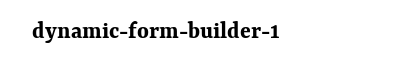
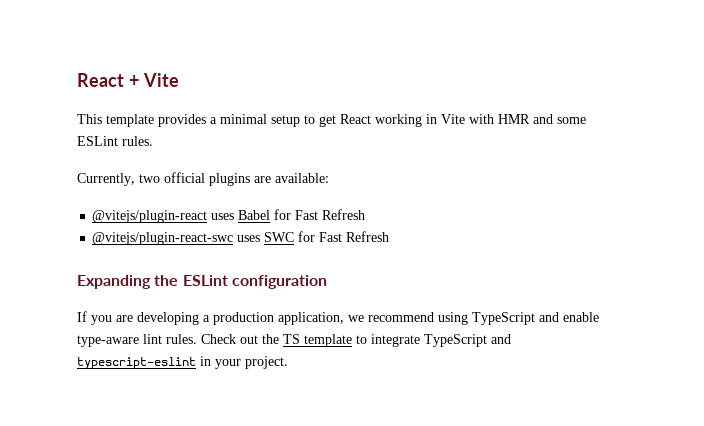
- dynamic-form-builder-1
+ React + Vite
+ This template provides a minimal setup to get React working in Vite with HMR and some ESLint rules.
+ Currently, two official plugins are available:
+ @vitejs/plugin-react uses Babel for Fast Refresh
+ @vitejs/plugin-react-swc uses SWC for Fast Refresh
+ Expanding the ESLint configuration
+ If you are developing a production application, we recommend using TypeScript and enable type-aware lint rules. Check out the TS template to integrate TypeScript and typescript-eslint in your project.

